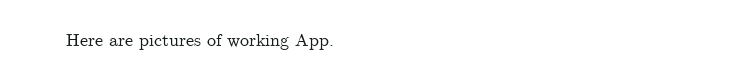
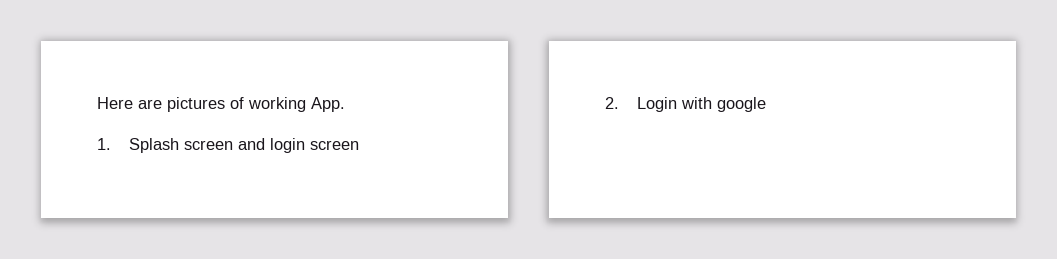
+ 1. Splash screen and login screen
+ 2. Login with google

